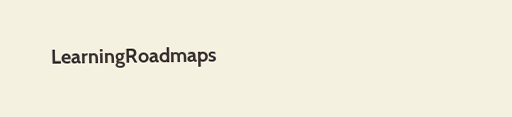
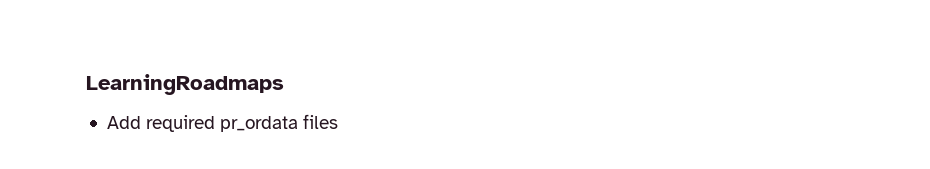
+ Add required pr_ordata files

